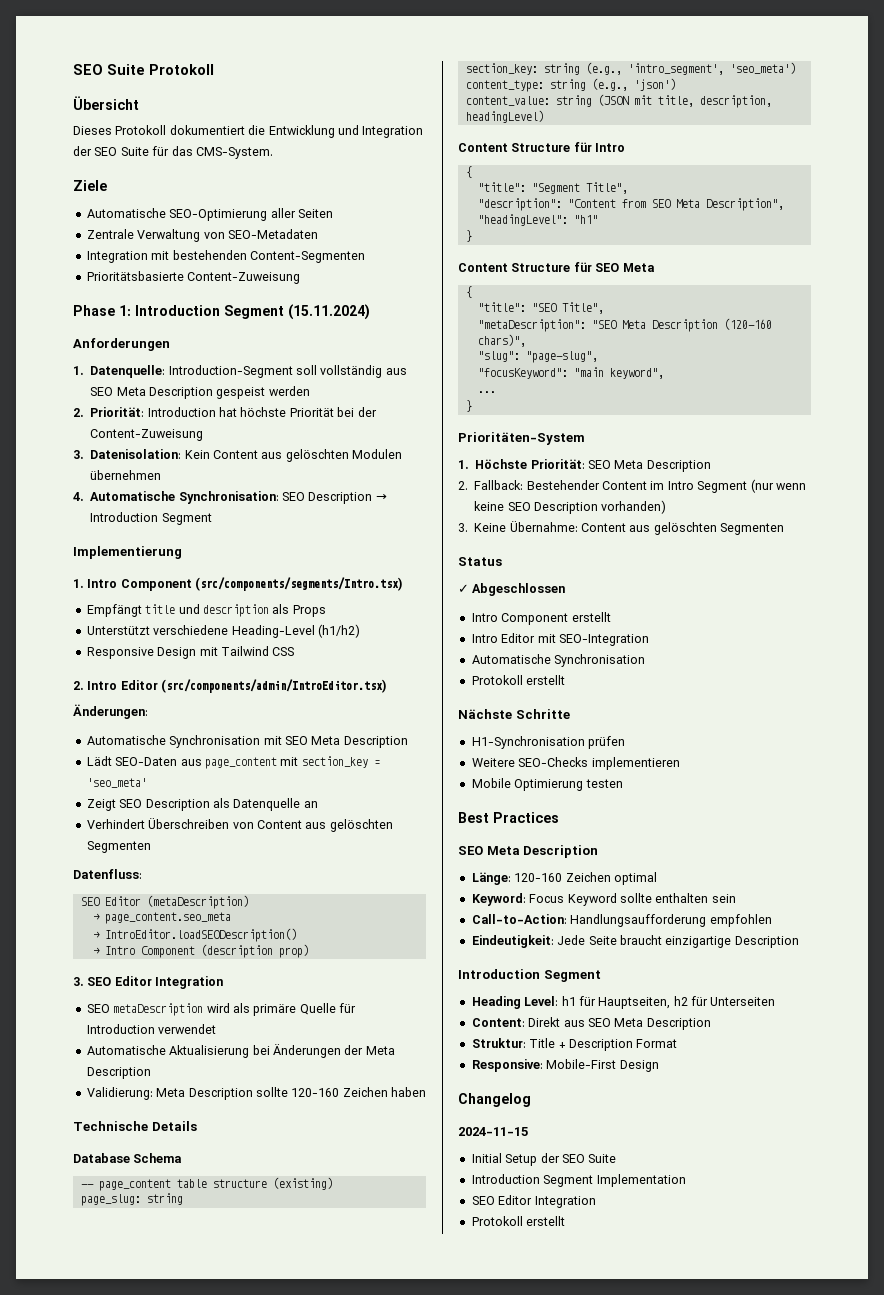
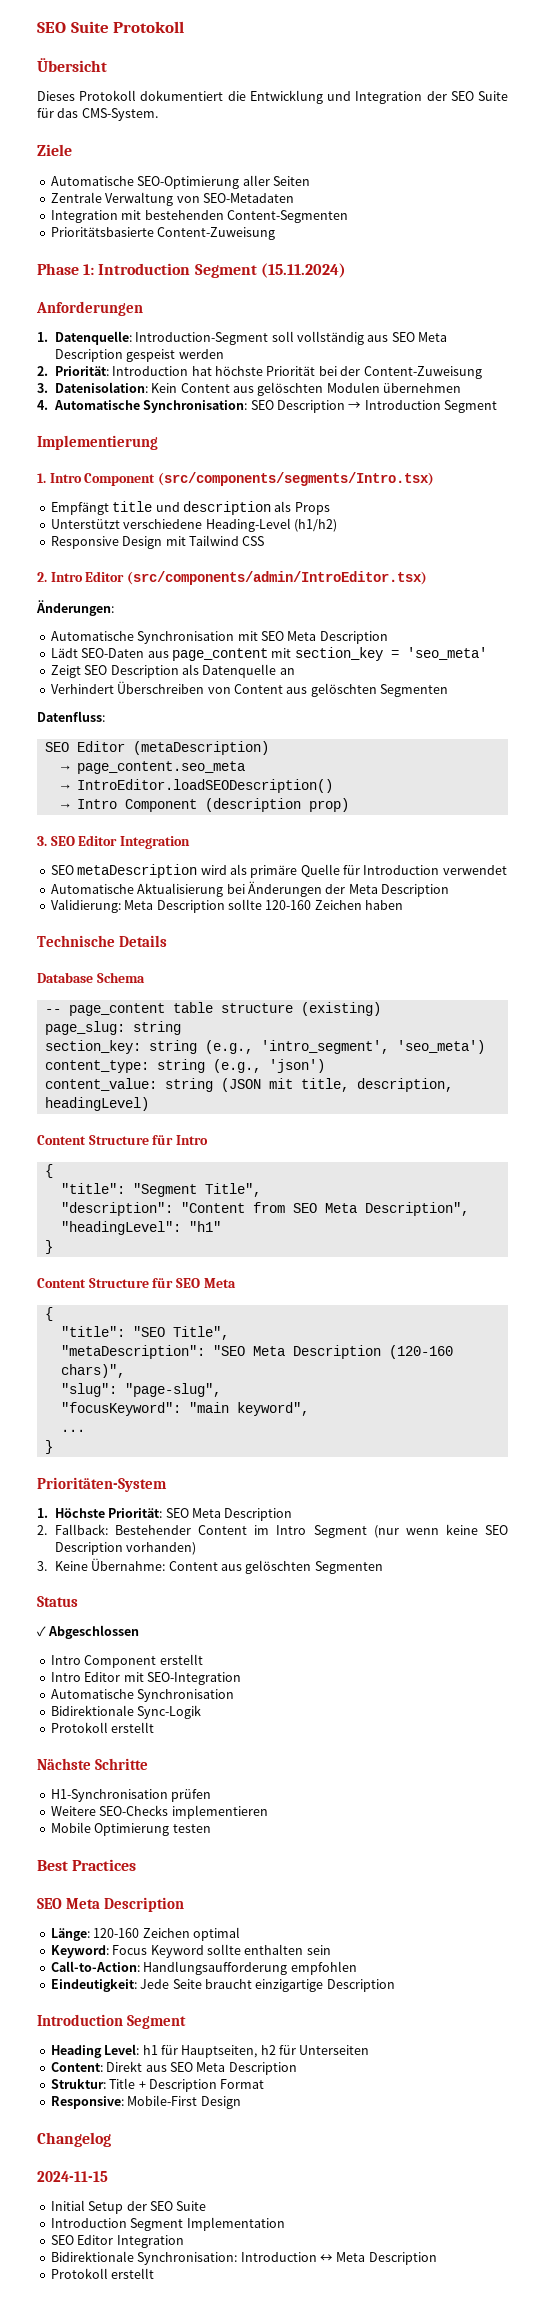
+ Bidirektionale Sync-Logik
+ Bidirektionale Synchronisation: Introduction ↔ Meta Description

